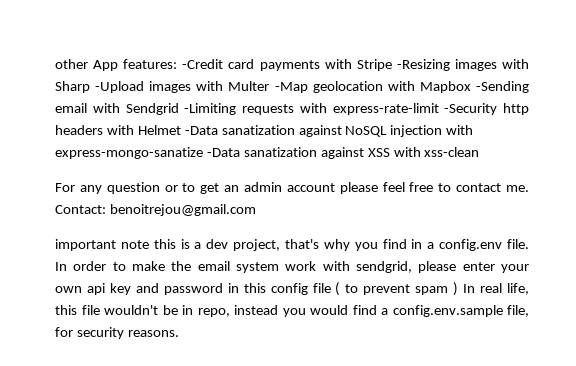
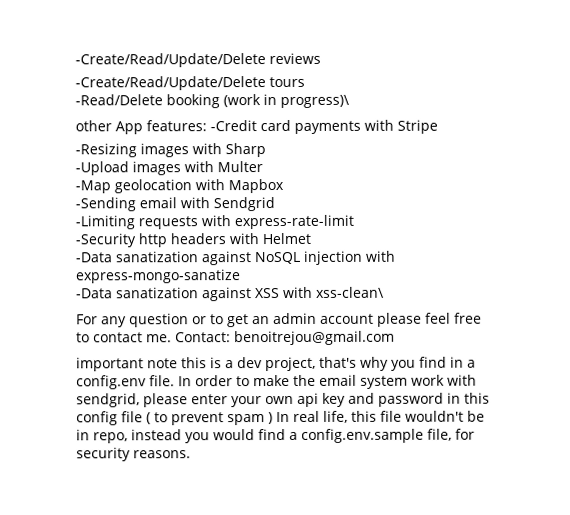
+ -Create/Read/Update/Delete reviews
+ -Create/Read/Update/Delete tours
+ -Read/Delete booking (work in progress)\
- other App features: -Credit card payments with Stripe -Resizing images with Sharp -Upload images with Multer -Map geolocation with Mapbox -Sending email with Sendgrid -Limiting requests with express-rate-limit -Security http headers with Helmet -Data sanatization against NoSQL injection with express-mongo-sanatize -Data sanatization against XSS with xss-clean
+ other App features: -Credit card payments with Stripe
+ -Resizing images with Sharp
+ -Upload images with Multer
+ -Map geolocation with Mapbox
+ -Sending email with Sendgrid
+ -Limiting requests with express-rate-limit
+ -Security http headers with Helmet
+ -Data sanatization against NoSQL injection with express-mongo-sanatize
+ -Data sanatization against XSS with xss-clean\

